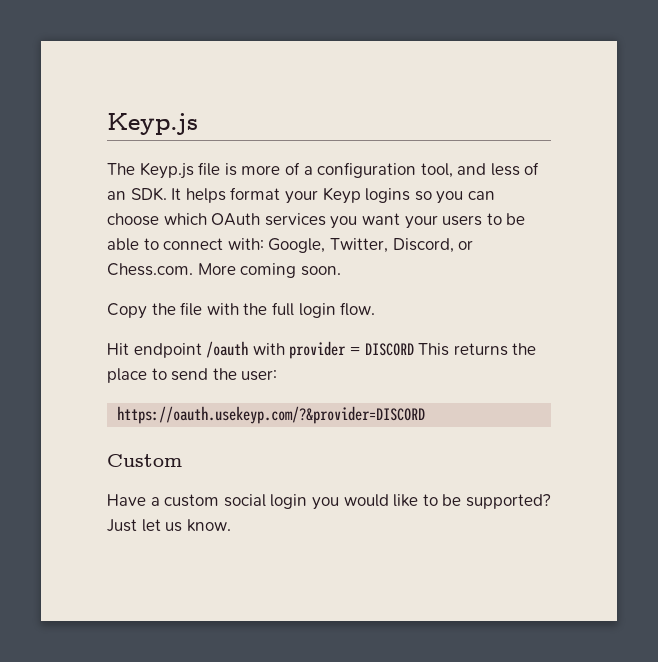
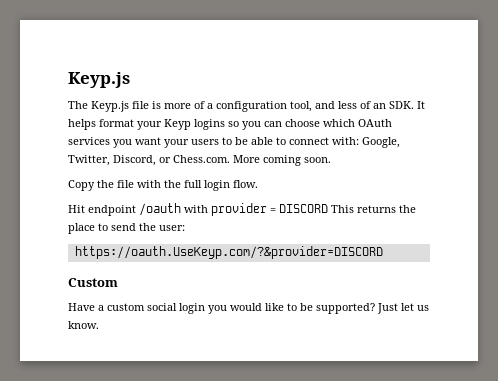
- https://oauth.usekeyp.com/?&provider=DISCORD
+ https://oauth.UseKeyp.com/?&provider=DISCORD

